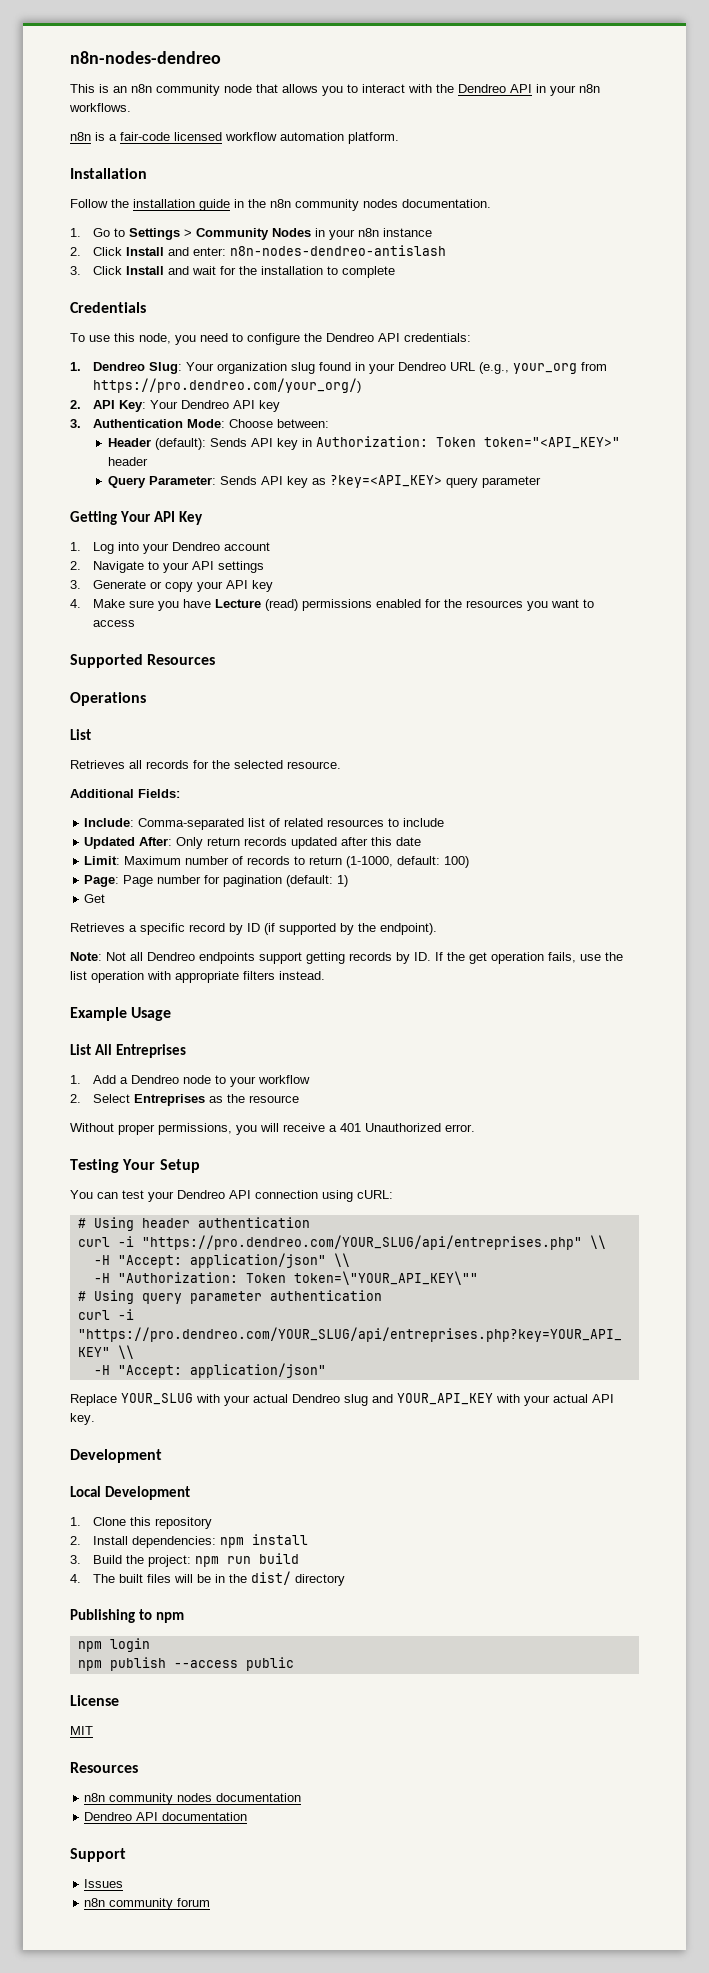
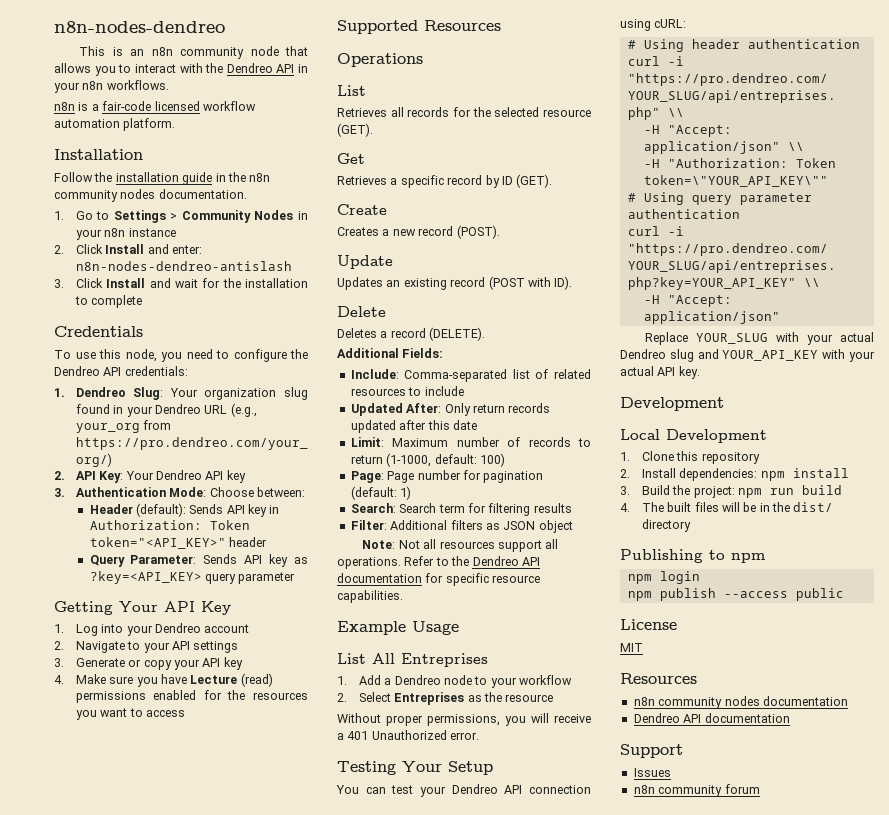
- Retrieves all records for the selected resource.
+ Retrieves all records for the selected resource (GET).
+ Get
+ Retrieves a specific record by ID (GET).
+ Create
+ Creates a new record (POST).
+ Update
+ Updates an existing record (POST with ID).
+ Delete
+ Deletes a record (DELETE).
- Get
- Retrieves a specific record by ID (if supported by the endpoint).
- Note: Not all Dendreo endpoints support getting records by ID. If the get operation fails, use the list operation with appropriate filters instead.
+ Search: Search term for filtering results
+ Filter: Additional filters as JSON object
+ Note: Not all resources support all operations. Refer to the Dendreo API documentation for specific resource capabilities.

